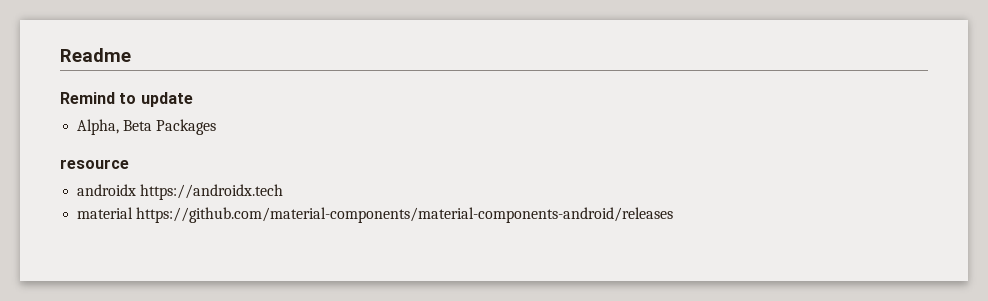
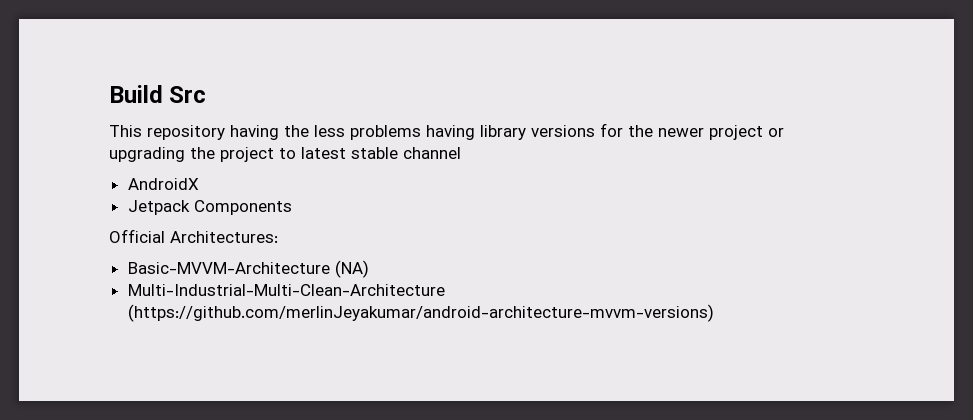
- Readme
- Remind to update
- Alpha, Beta Packages
- resource
- androidx https://androidx.tech
- material https://github.com/material-components/material-components-android/releases
+ Build Src
+ This repository having the less problems having library versions for the newer project or upgrading the project to latest stable channel
+ AndroidX
+ Jetpack Components
+ Official Architectures:
+ Basic-MVVM-Architecture (NA)
+ Multi-Industrial-Multi-Clean-Architecture (https://github.com/merlinJeyakumar/android-architecture-mvvm-versions)

